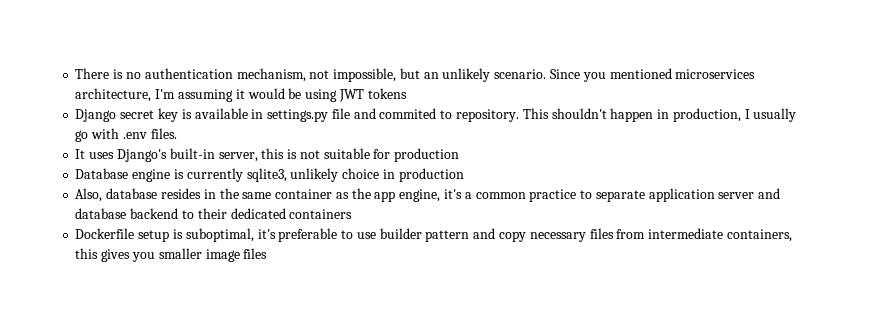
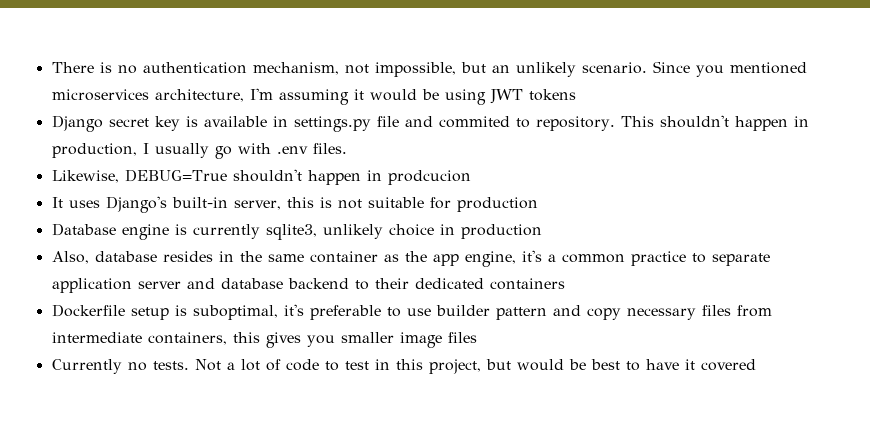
+ Likewise, DEBUG=True shouldn't happen in prodcucion
+ Currently no tests. Not a lot of code to test in this project, but would be best to have it covered

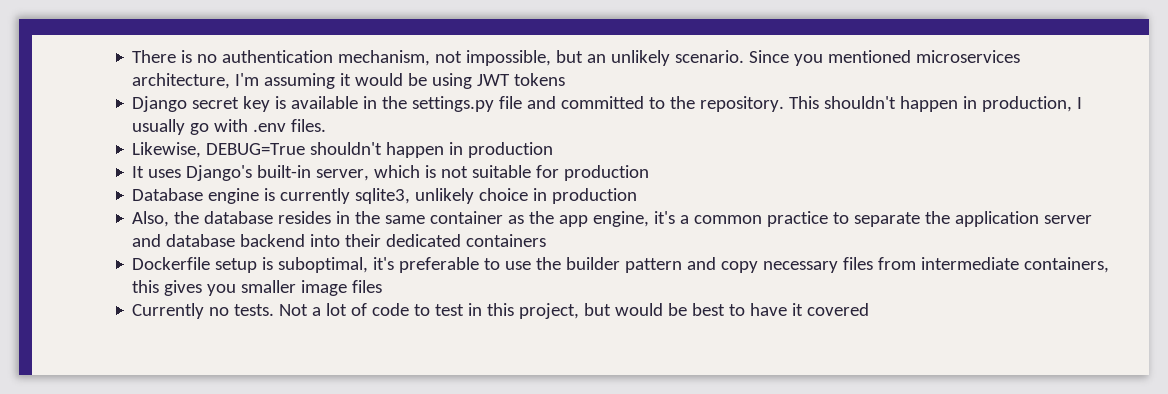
- Django secret key is available in settings.py file and commited to repository.
+ Django secret key is available in the settings.py file and committed to the repository.
- Likewise, DEBUG=True shouldn't happen in prodcucion
+ Likewise, DEBUG=True shouldn't happen in production
- It uses Django's built-in server, this is not suitable for production
+ It uses Django's built-in server, which is not suitable for production
- Also, database resides in the same container as the app engine, it's a common practice to separate application server and database backend to their dedicated containers
+ Also, the database resides in the same container as the app engine, it's a common practice to separate the application server and database backend into their dedicated containers
- Dockerfile setup is suboptimal, it's preferable to use builder pattern and copy necessary files from intermediate containers, this gives you smaller image files
+ Dockerfile setup is suboptimal, it's preferable to use the builder pattern and copy necessary files from intermediate containers, this gives you smaller image files

